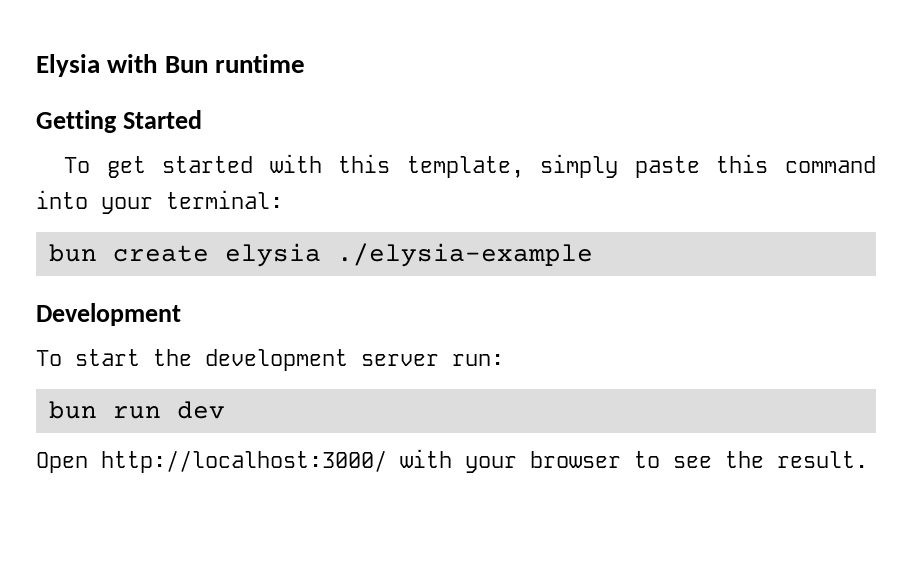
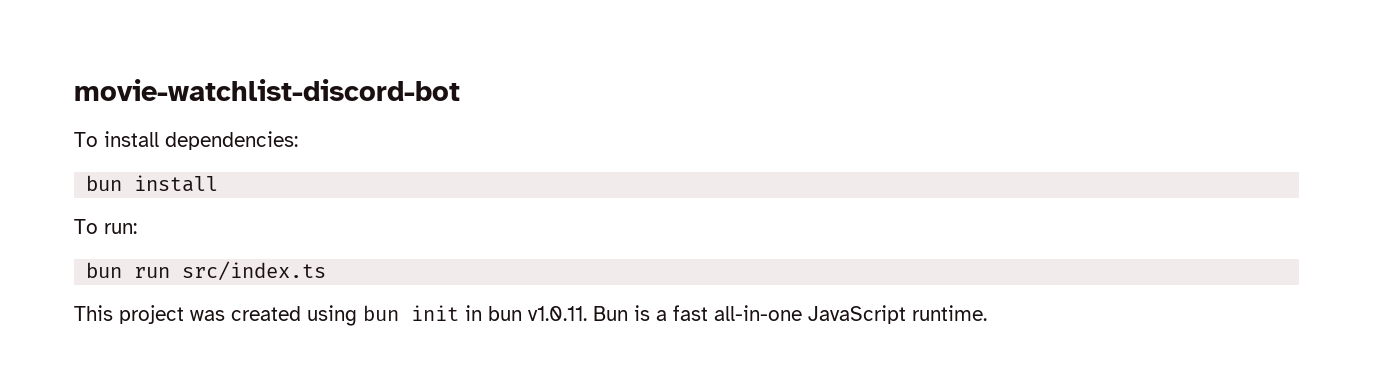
- Elysia with Bun runtime
- Getting Started
- To get started with this template, simply paste this command into your terminal:
- bun create elysia ./elysia-example
- Development
- To start the development server run:
- bun run dev
- Open http://localhost:3000/ with your browser to see the result.
+ movie-watchlist-discord-bot
+ To install dependencies:
+ bun install
+ To run:
+ bun run src/index.ts
+ This project was created using bun init in bun v1.0.11. Bun is a fast all-in-one JavaScript runtime.

